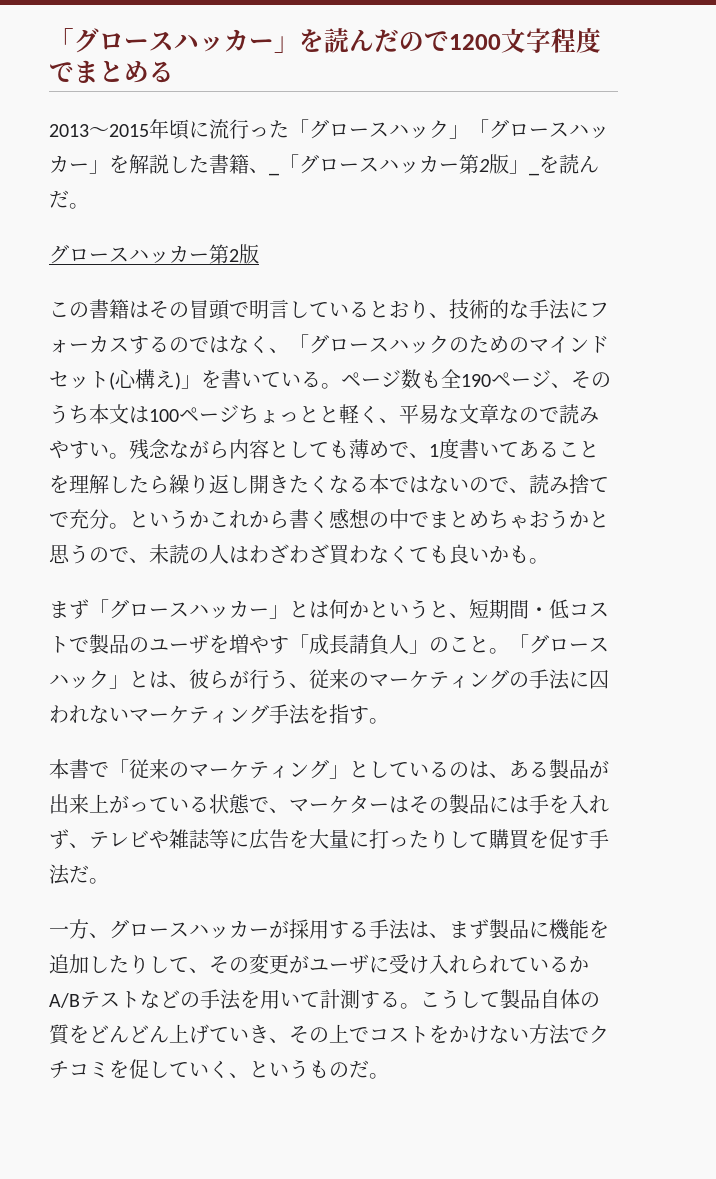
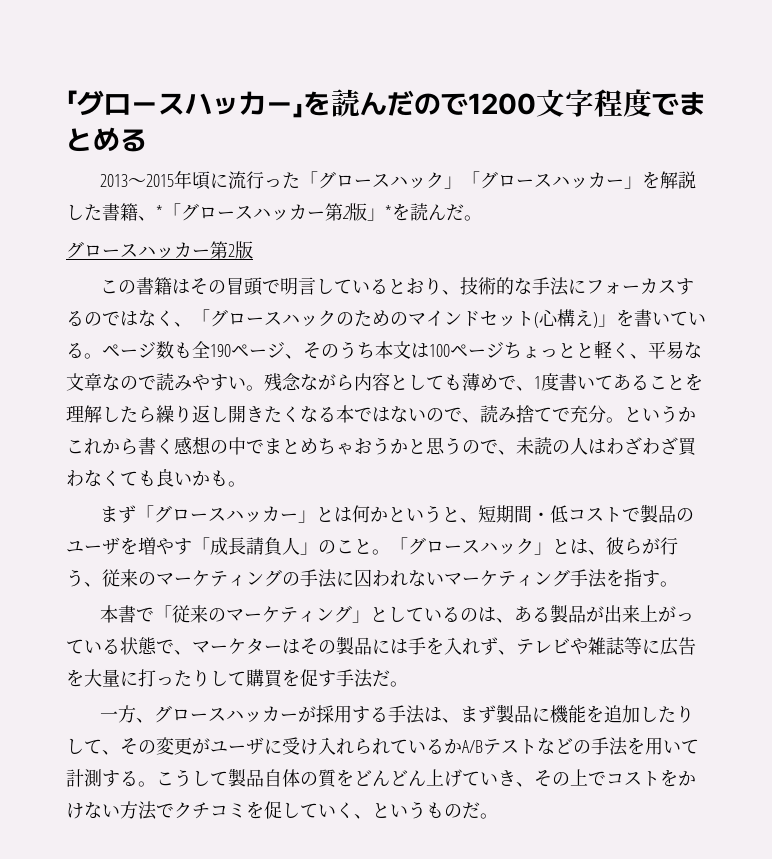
- 2013〜2015年頃に流行った「グロースハック」「グロースハッカー」を解説した書籍、_「グロースハッカー第2版」_を読んだ。
+ 2013〜2015年頃に流行った「グロースハック」「グロースハッカー」を解説した書籍、*「グロースハッカー第2版」*を読んだ。

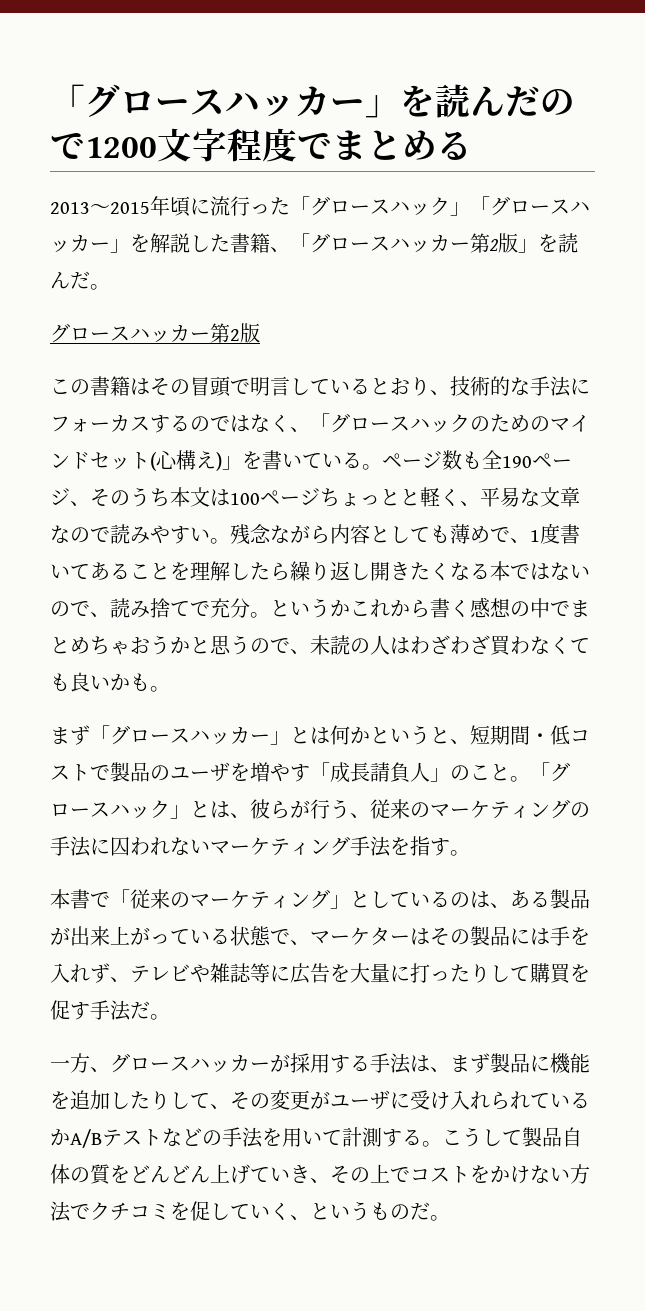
- 2013〜2015年頃に流行った「グロースハック」「グロースハッカー」を解説した書籍、*「グロースハッカー第2版」*を読んだ。
+ 2013〜2015年頃に流行った「グロースハック」「グロースハッカー」を解説した書籍、「グロースハッカー第2版」を読んだ。

